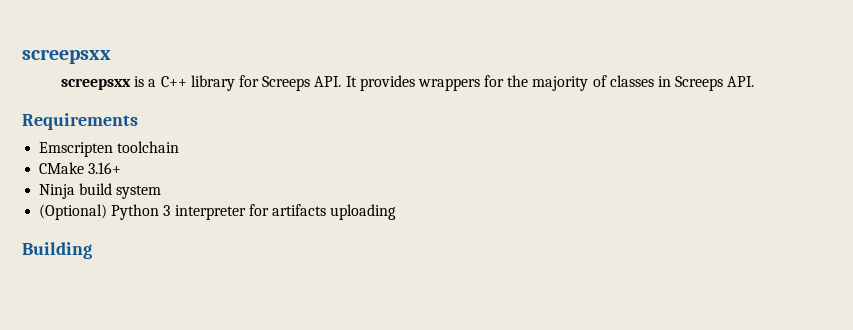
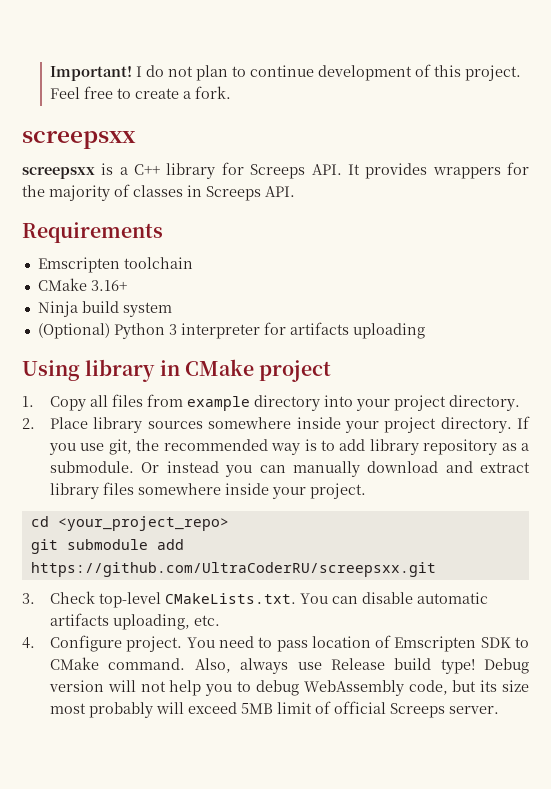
+ Important! I do not plan to continue development of this project. Feel free to create a fork.
- Building
+ Using library in CMake project
+ 1. Copy all files from example directory into your project directory.
+ 2. Place library sources somewhere inside your project directory. If you use git, the recommended way is to add library repository as a submodule. Or instead you can manually download and extract library files somewhere inside your project.
+ cd <your_project_repo>
+ git submodule add https://github.com/UltraCoderRU/screepsxx.git
+ 3. Check top-level CMakeLists.txt. You can disable automatic artifacts uploading, etc.
+ 4. Configure project. You need to pass location of Emscripten SDK to CMake command. Also, always use Release build type! Debug version will not help you to debug WebAssembly code, but its size most probably will exceed 5MB limit of official Screeps server.

